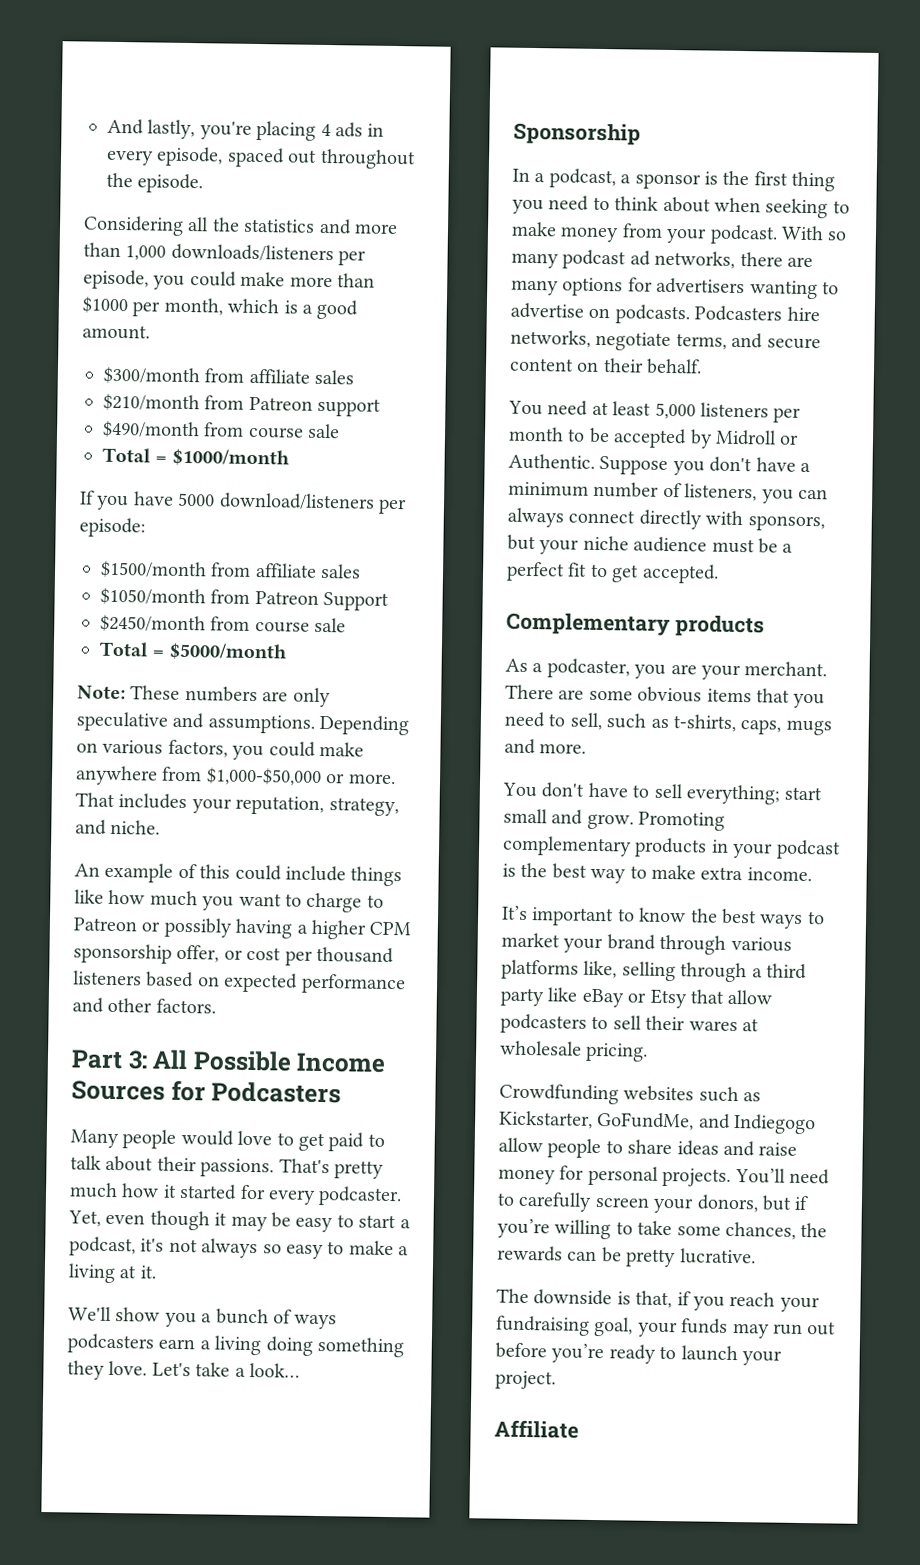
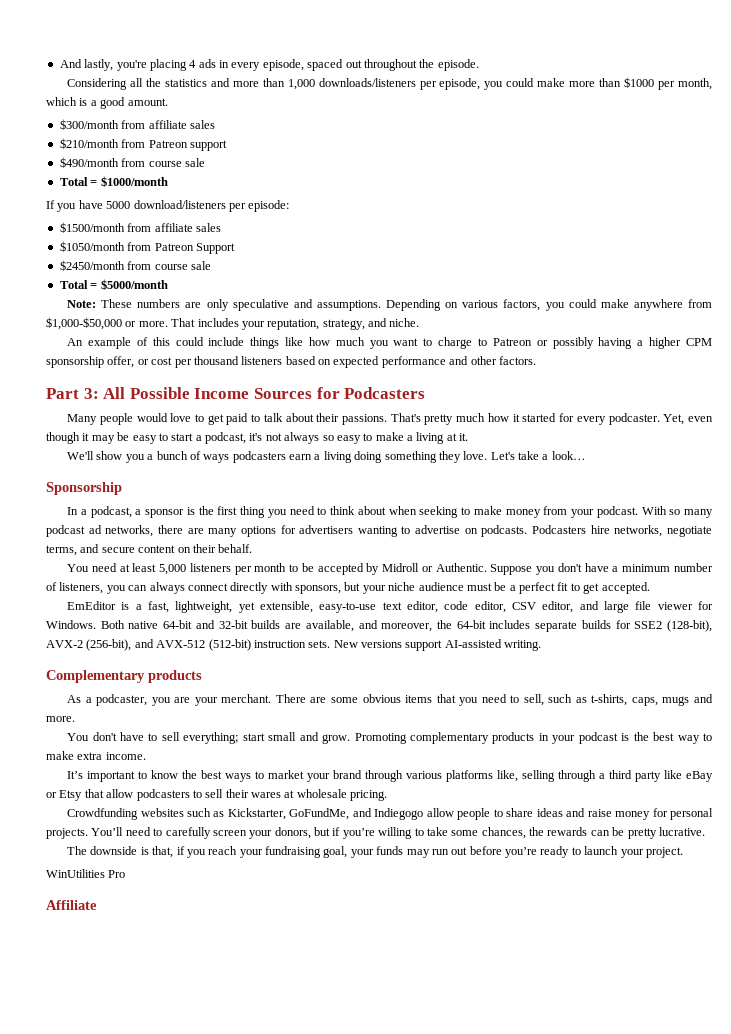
+ EmEditor is a fast, lightweight, yet extensible, easy-to-use text editor, code editor, CSV editor, and large file viewer for Windows. Both native 64-bit and 32-bit builds are available, and moreover, the 64-bit includes separate builds for SSE2 (128-bit), AVX-2 (256-bit), and AVX-512 (512-bit) instruction sets. New versions support AI-assisted writing.
+ WinUtilities Pro

